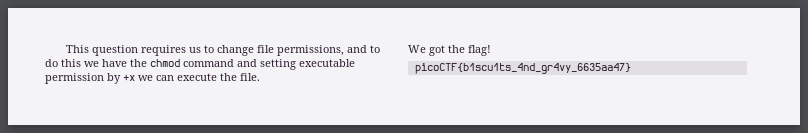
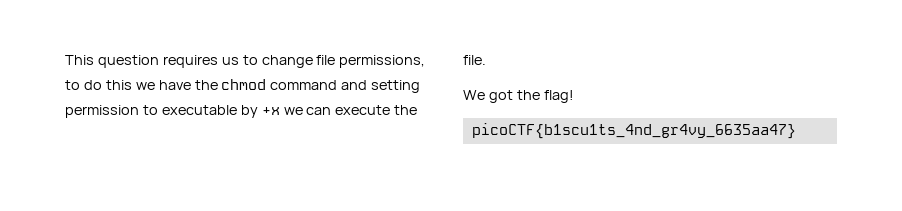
- This question requires us to change file permissions, and to do this we have the chmod command and setting executable permission by +x we can execute the file.
+ This question requires us to change file permissions, to do this we have the chmod command and setting permission to executable by +x we can execute the file.

